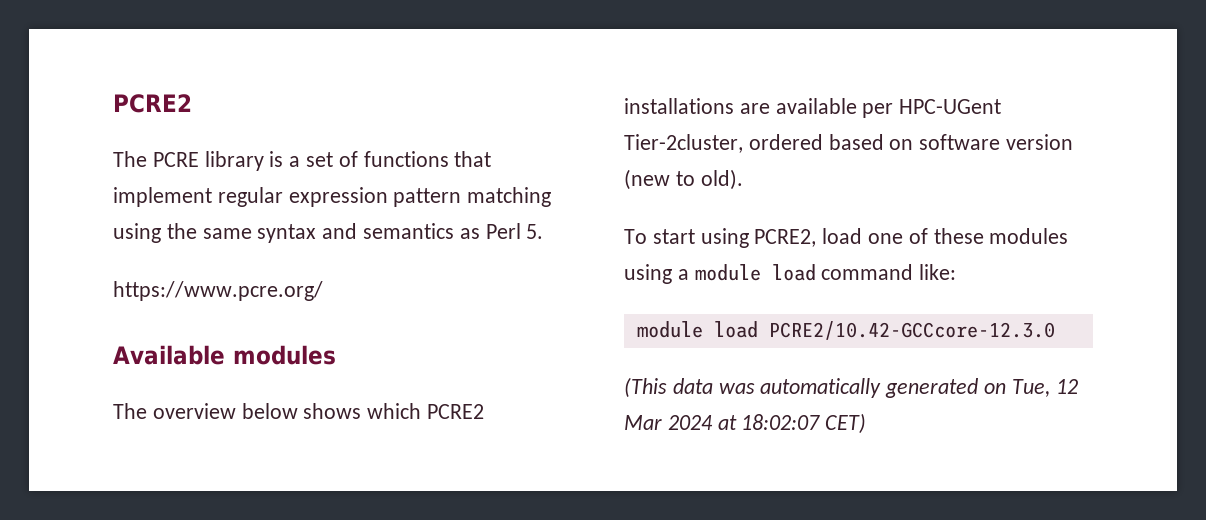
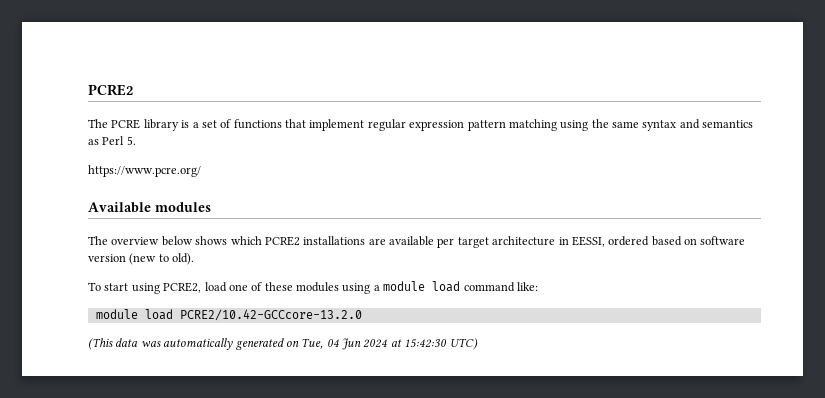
- The overview below shows which PCRE2 installations are available per HPC-UGent Tier-2cluster, ordered based on software version (new to old).
+ The overview below shows which PCRE2 installations are available per target architecture in EESSI, ordered based on software version (new to old).
- module load PCRE2/10.42-GCCcore-12.3.0
+ module load PCRE2/10.42-GCCcore-13.2.0
- (This data was automatically generated on Tue, 12 Mar 2024 at 18:02:07 CET)
+ (This data was automatically generated on Tue, 04 Jun 2024 at 15:42:30 UTC)

